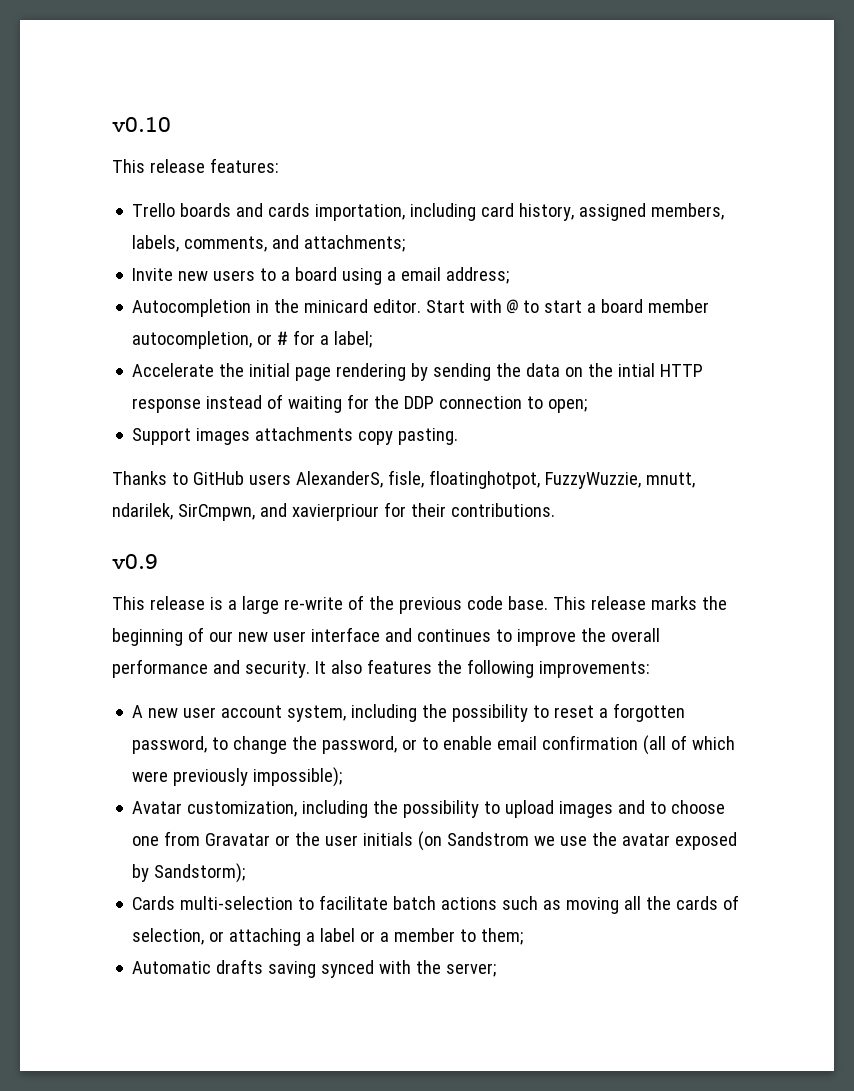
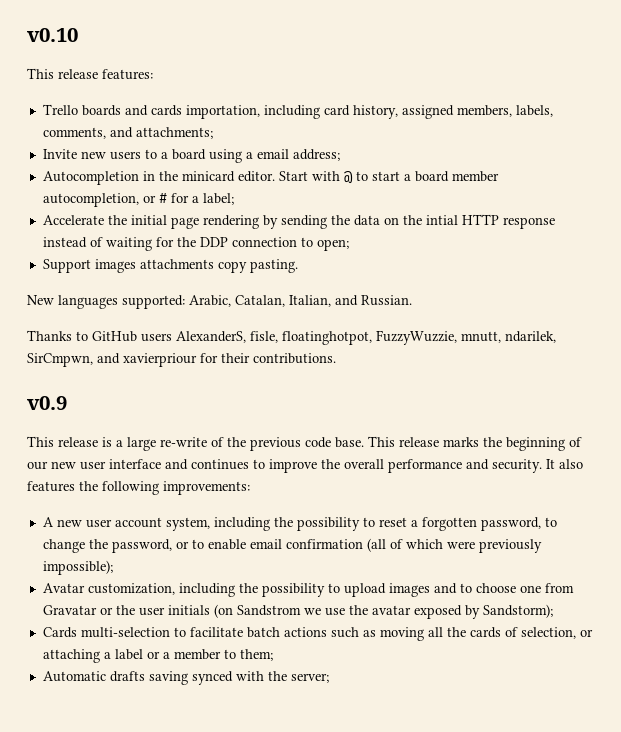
+ New languages supported: Arabic, Catalan, Italian, and Russian.

